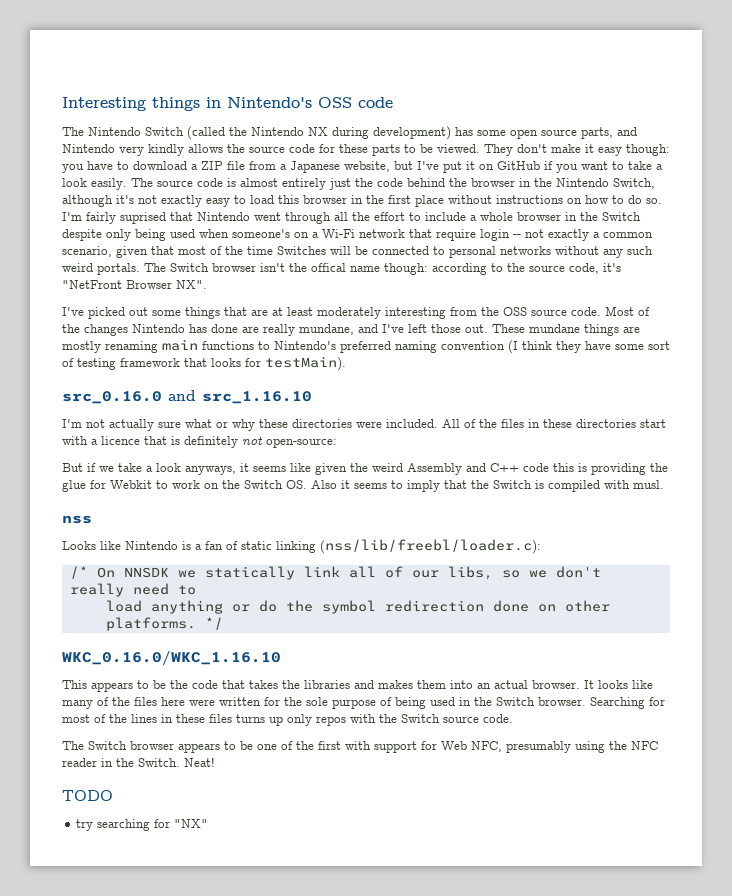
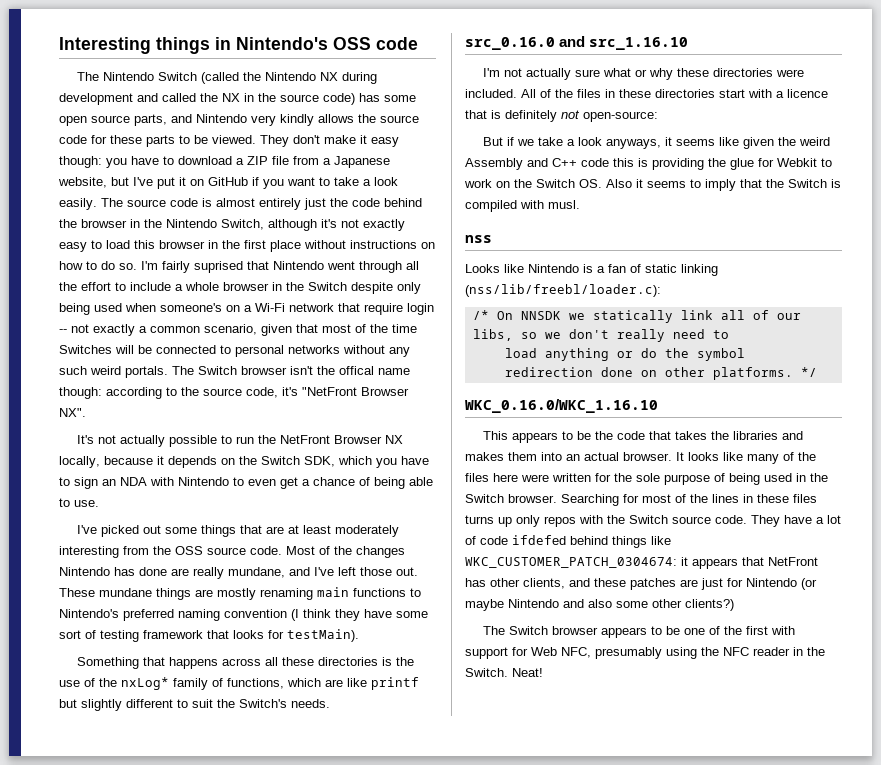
- The Nintendo Switch (called the Nintendo NX during development) has some open source parts, and Nintendo very kindly allows the source code for these parts to be viewed.
+ The Nintendo Switch (called the Nintendo NX during development and called the NX in the source code) has some open source parts, and Nintendo very kindly allows the source code for these parts to be viewed.
+ It's not actually possible to run the NetFront Browser NX locally, because it depends on the Switch SDK, which you have to sign an NDA with Nintendo to even get a chance of being able to use.
+ Something that happens across all these directories is the use of the nxLog* family of functions, which are like printf but slightly different to suit the Switch's needs.
+ They have a lot of code ifdefed behind things like WKC_CUSTOMER_PATCH_0304674: it appears that NetFront has other clients, and these patches are just for Nintendo (or maybe Nintendo and also some other clients?)
- TODO
- try searching for "NX"

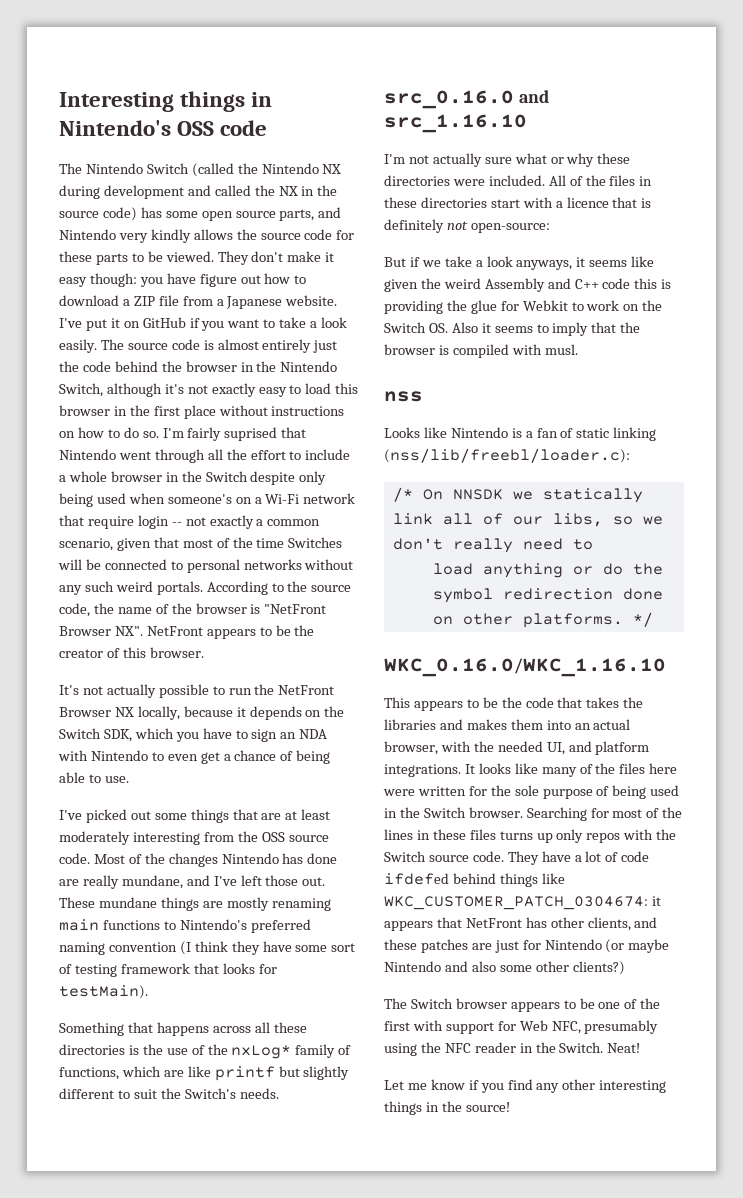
- They don't make it easy though: you have to download a ZIP file from a Japanese website, but I've put it on GitHub if you want to take a look easily.
+ They don't make it easy though: you have figure out how to download a ZIP file from a Japanese website. I've put it on GitHub if you want to take a look easily.
- The Switch browser isn't the offical name though: according to the source code, it's "NetFront Browser NX".
+ According to the source code, the name of the browser is "NetFront Browser NX". NetFront appears to be the creator of this browser.
- But if we take a look anyways, it seems like given the weird Assembly and C++ code this is providing the glue for Webkit to work on the Switch OS. Also it seems to imply that the Switch is compiled with musl.
+ But if we take a look anyways, it seems like given the weird Assembly and C++ code this is providing the glue for Webkit to work on the Switch OS. Also it seems to imply that the browser is compiled with musl.
- This appears to be the code that takes the libraries and makes them into an actual browser.
+ This appears to be the code that takes the libraries and makes them into an actual browser, with the needed UI, and platform integrations.
+ Let me know if you find any other interesting things in the source!

